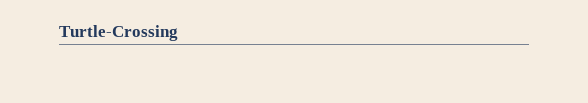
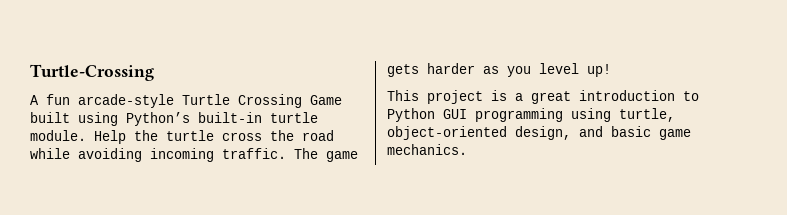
+ A fun arcade-style Turtle Crossing Game built using Python’s built-in turtle module. Help the turtle cross the road while avoiding incoming traffic. The game gets harder as you level up!
+ This project is a great introduction to Python GUI programming using turtle, object-oriented design, and basic game mechanics.

